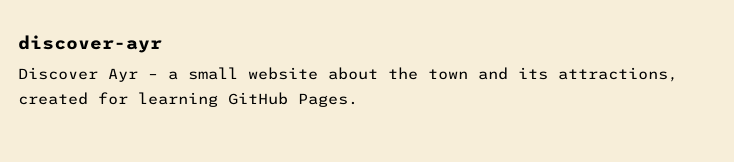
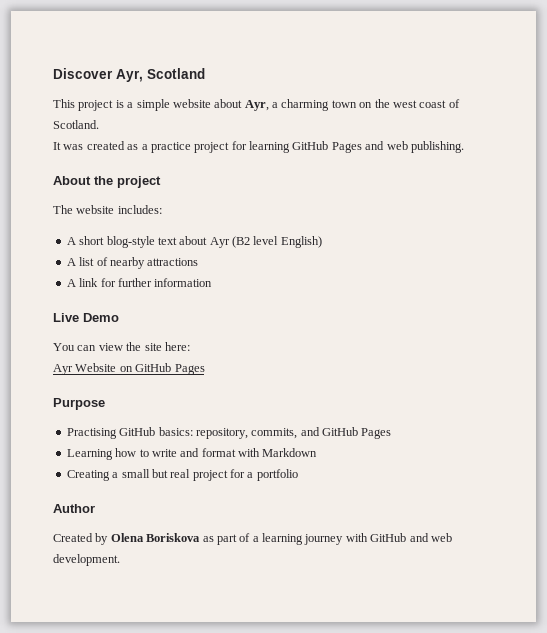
- discover-ayr
- Discover Ayr – a small website about the town and its attractions, created for learning GitHub Pages.
+ Discover Ayr, Scotland
+ This project is a simple website about Ayr, a charming town on the west coast of Scotland.
+ It was created as a practice project for learning GitHub Pages and web publishing.
+ About the project
+ The website includes:
+ A short blog-style text about Ayr (B2 level English)
+ A list of nearby attractions
+ A link for further information
+ Live Demo
+ You can view the site here:
+ Ayr Website on GitHub Pages
+ Purpose
+ Practising GitHub basics: repository, commits, and GitHub Pages
+ Learning how to write and format with Markdown
+ Creating a small but real project for a portfolio
+ Author
+ Created by Olena Boriskova as part of a learning journey with GitHub and web development.

